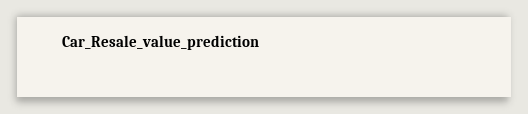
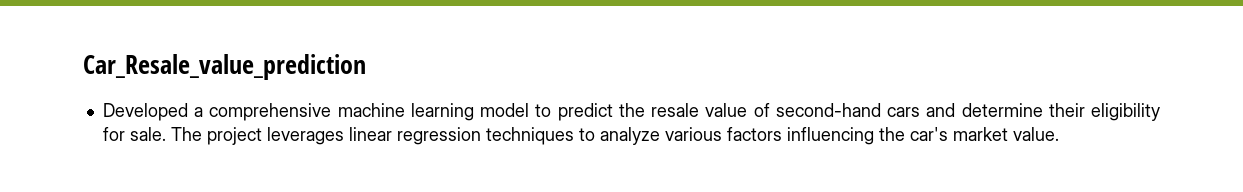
+ Developed a comprehensive machine learning model to predict the resale value of second-hand cars and determine their eligibility for sale. The project leverages linear regression techniques to analyze various factors influencing the car's market value.

